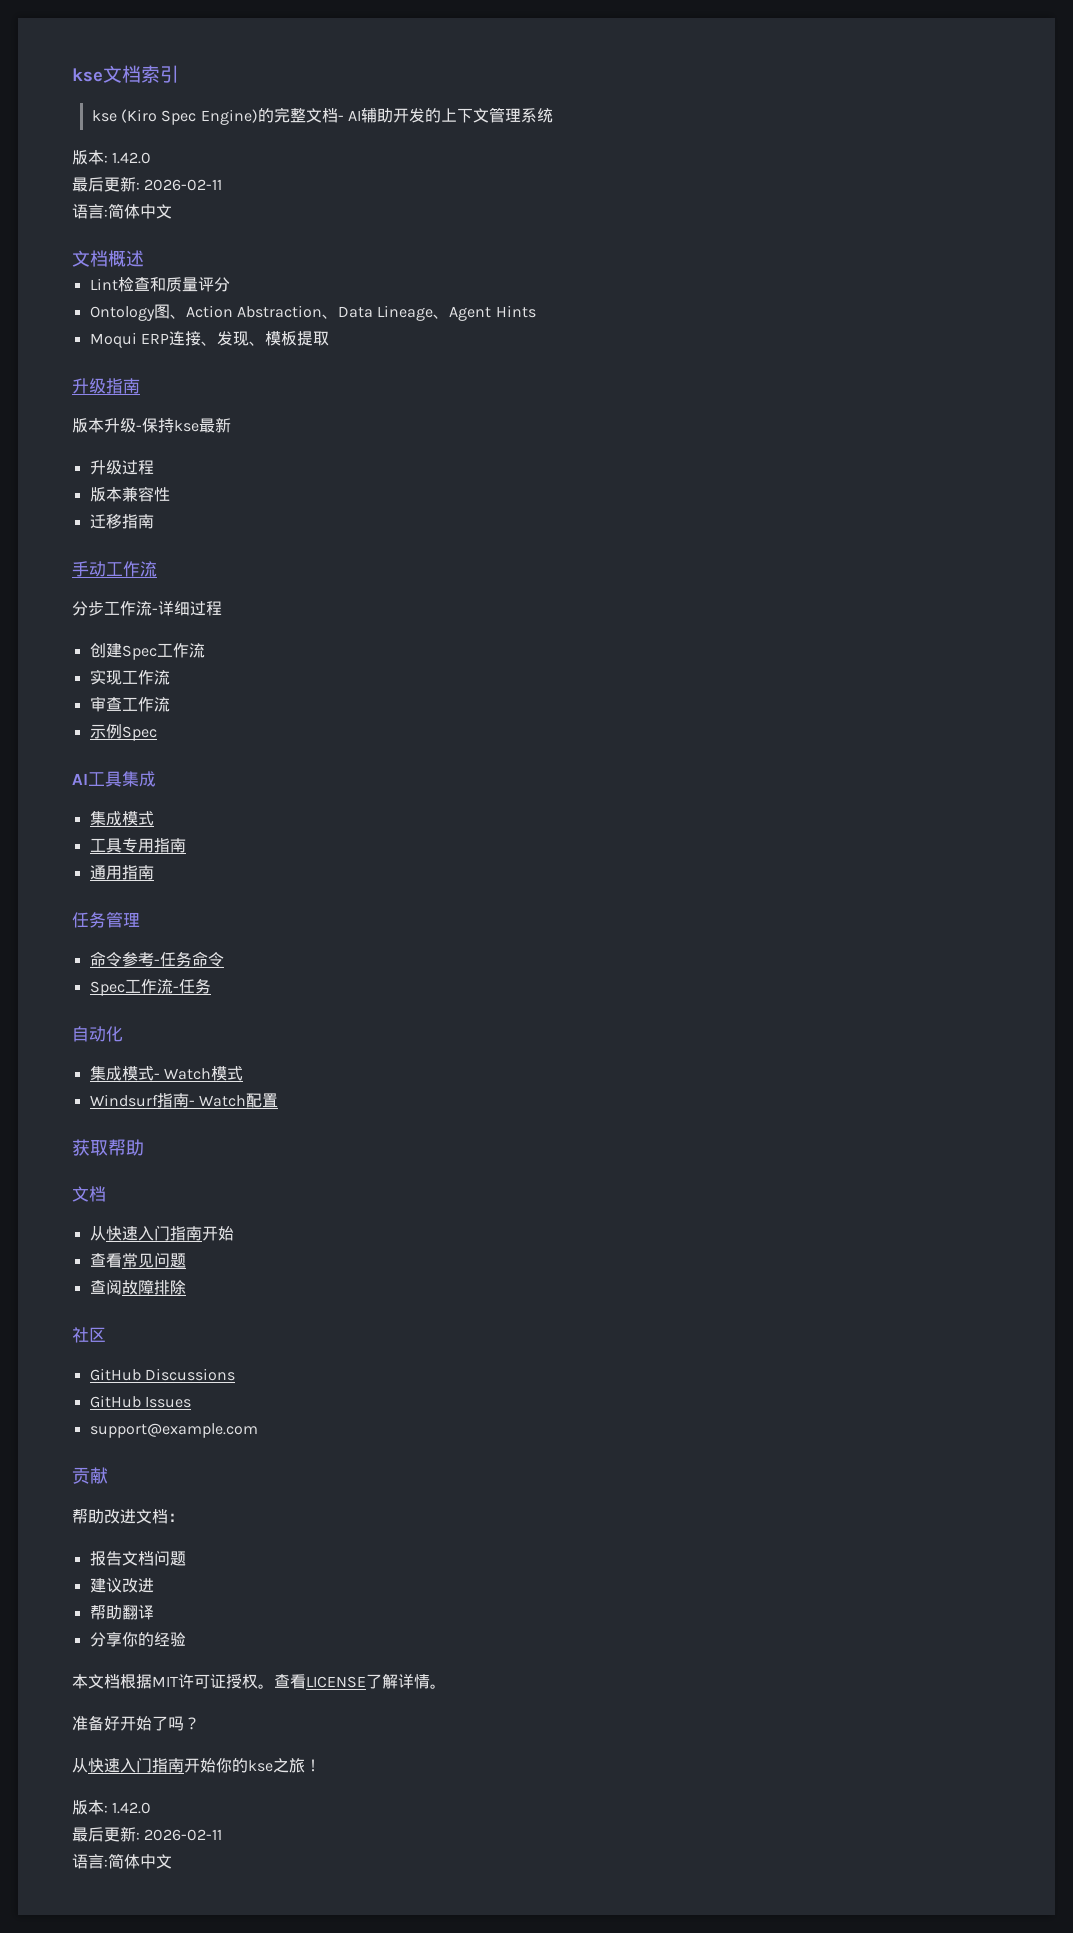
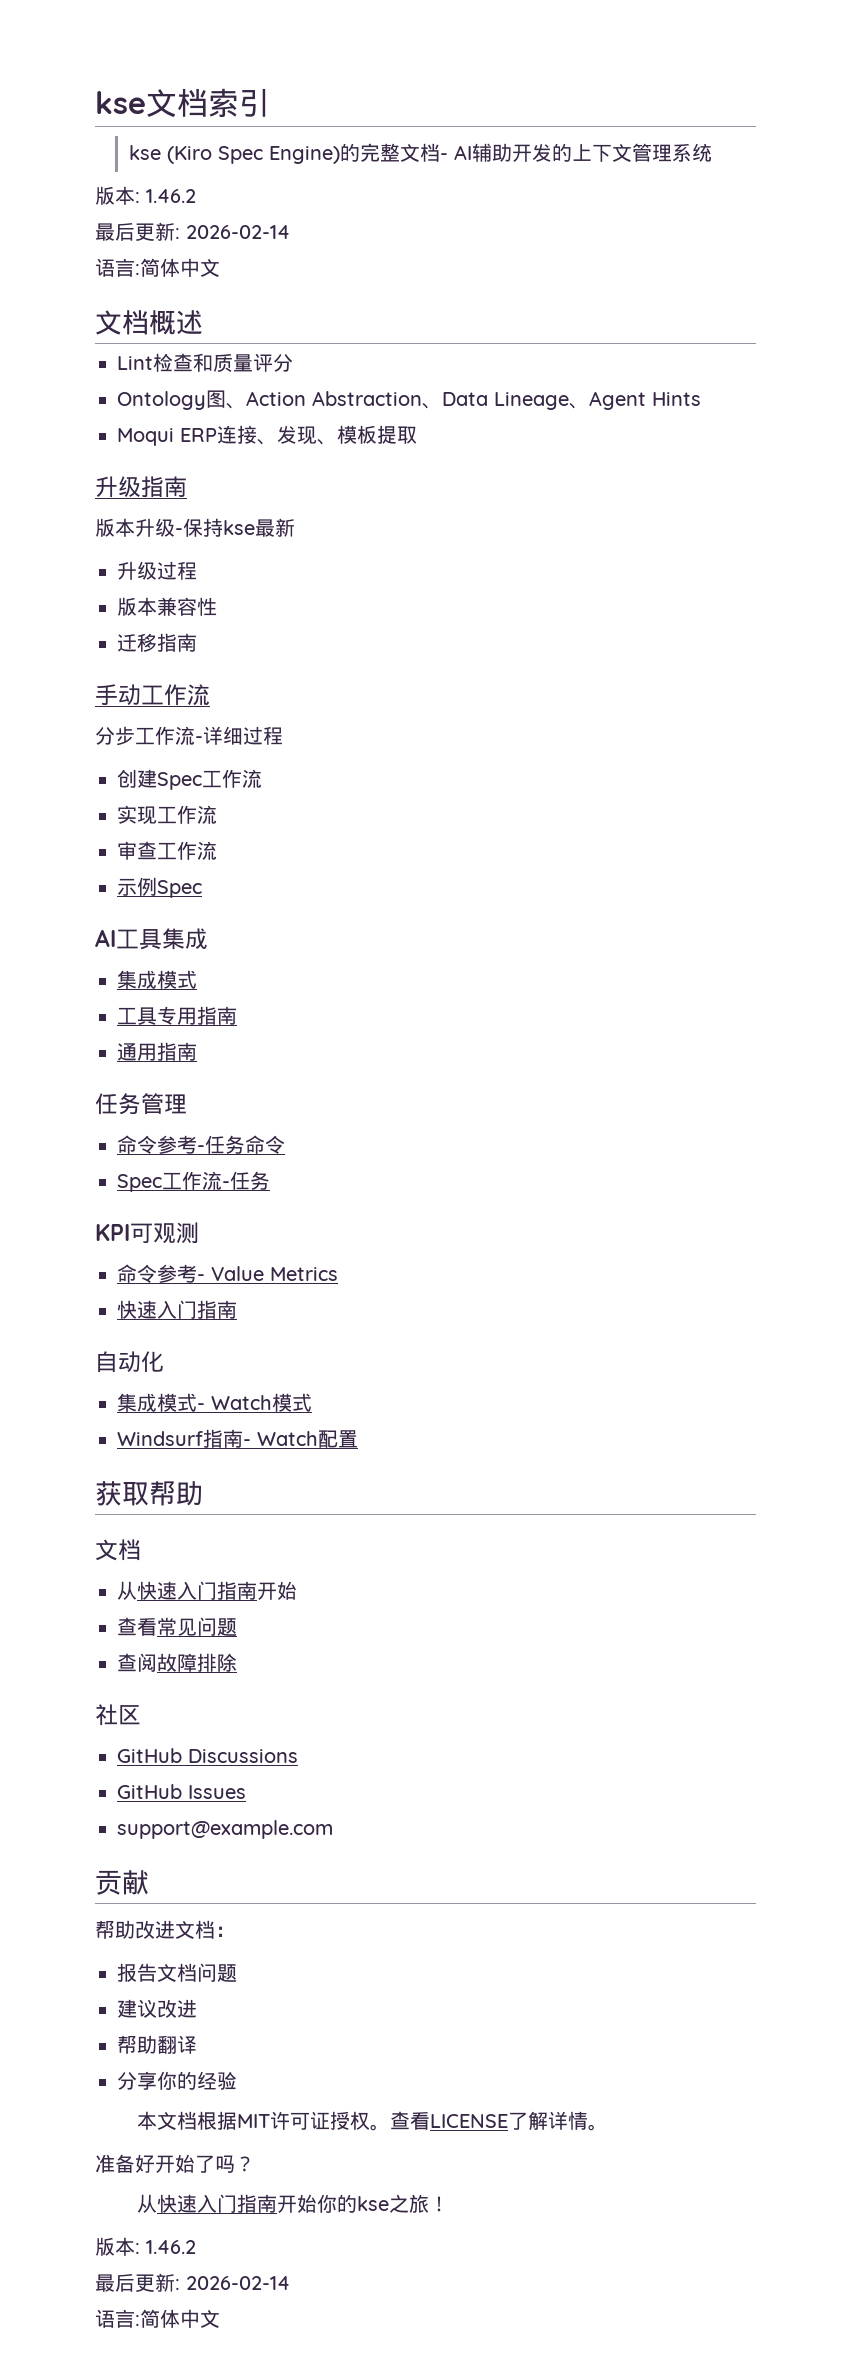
  kse (Kiro Spec Engine)的完整文档- AI辅助开发的上下文管理系统
- 版本: 1.42.0
- 最后更新: 2026-02-11
+ 版本: 1.46.2
+ 最后更新: 2026-02-14
+ KPI可观测
+ 命令参考- Value Metrics
+ 快速入门指南
  从快速入门指南开始你的kse之旅！
- 版本: 1.42.0
- 最后更新: 2026-02-11
+ 版本: 1.46.2
+ 最后更新: 2026-02-14

